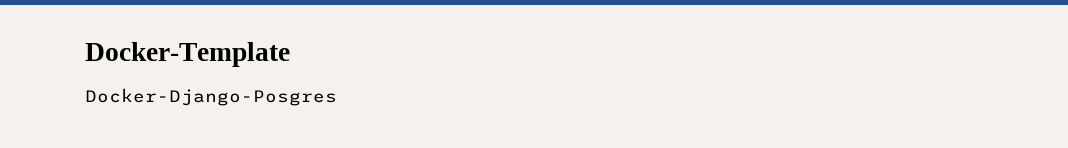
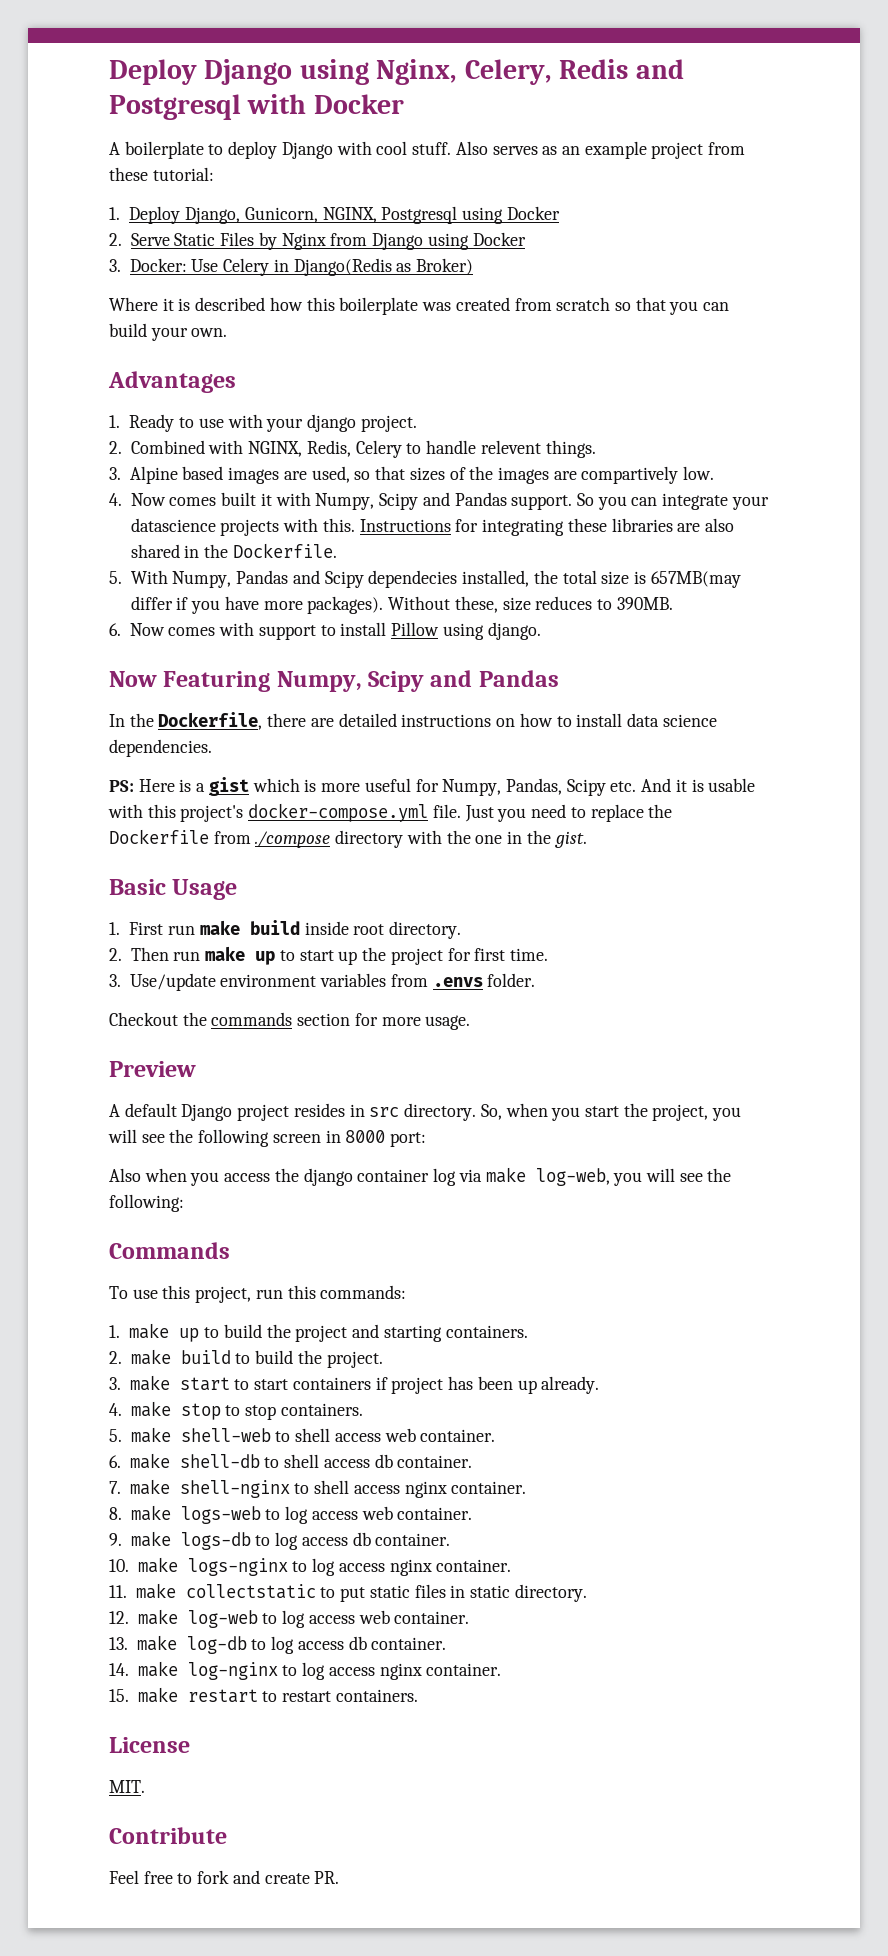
- Docker-Template
- Docker-Django-Posgres
+ Deploy Django using Nginx, Celery, Redis and Postgresql with Docker
+ A boilerplate to deploy Django with cool stuff. Also serves as an example project from these tutorial:
+ 1. Deploy Django, Gunicorn, NGINX, Postgresql using Docker
+ 2. Serve Static Files by Nginx from Django using Docker
+ 3. Docker: Use Celery in Django(Redis as Broker)
+ Where it is described how this boilerplate was created from scratch so that you can build your own.
+ Advantages
+ 1. Ready to use with your django project.
+ 2. Combined with NGINX, Redis, Celery to handle relevent things.
+ 3. Alpine based images are used, so that sizes of the images are compartively low.
+ 4. Now comes built it with Numpy, Scipy and Pandas support. So you can integrate your datascience projects with this. Instructions for integrating these libraries are also shared in the Dockerfile.
+ 5. With Numpy, Pandas and Scipy dependecies installed, the total size is 657MB(may differ if you have more packages). Without these, size reduces to 390MB.
+ 6. Now comes with support to install Pillow using django.
+ Now Featuring Numpy, Scipy and Pandas
+ In the Dockerfile, there are detailed instructions on how to install data science dependencies.
+ PS: Here is a gist which is more useful for Numpy, Pandas, Scipy etc. And it is usable with this project's docker-compose.yml file. Just you need to replace the Dockerfile from ./compose directory with the one in the gist.
+ Basic Usage
+ 1. First run make build inside root directory.
+ 2. Then run make up to start up the project for first time.
+ 3. Use/update environment variables from .envs folder.
+ Checkout the commands section for more usage.
+ Preview
+ A default Django project resides in src directory. So, when you start the project, you will see the following screen in 8000 port:
+ Also when you access the django container log via make log-web, you will see the following:
+ Commands
+ To use this project, run this commands:
+ 1. make up to build the project and starting containers.
+ 2. make build to build the project.
+ 3. make start to start containers if project has been up already.
+ 4. make stop to stop containers.
+ 5. make shell-web to shell access web container.
+ 6. make shell-db to shell access db container.
+ 7. make shell-nginx to shell access nginx container.
+ 8. make logs-web to log access web container.
+ 9. make logs-db to log access db container.
+ 10. make logs-nginx to log access nginx container.
+ 11. make collectstatic to put static files in static directory.
+ 12. make log-web to log access web container.
+ 13. make log-db to log access db container.
+ 14. make log-nginx to log access nginx container.
+ 15. make restart to restart containers.
+ License
+ MIT.
+ Contribute
+ Feel free to fork and create PR.

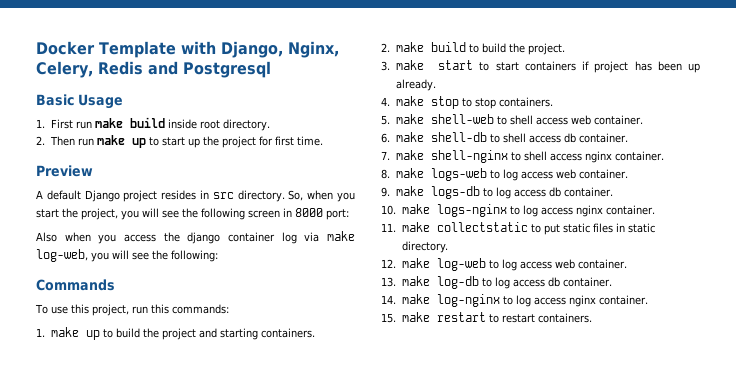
- Deploy Django using Nginx, Celery, Redis and Postgresql with Docker
- A boilerplate to deploy Django with cool stuff. Also serves as an example project from these tutorial:
- 1. Deploy Django, Gunicorn, NGINX, Postgresql using Docker
- 2. Serve Static Files by Nginx from Django using Docker
- 3. Docker: Use Celery in Django(Redis as Broker)
- Where it is described how this boilerplate was created from scratch so that you can build your own.
- Advantages
- 1. Ready to use with your django project.
- 2. Combined with NGINX, Redis, Celery to handle relevent things.
- 3. Alpine based images are used, so that sizes of the images are compartively low.
- 4. Now comes built it with Numpy, Scipy and Pandas support. So you can integrate your datascience projects with this. Instructions for integrating these libraries are also shared in the Dockerfile.
- 5. With Numpy, Pandas and Scipy dependecies installed, the total size is 657MB(may differ if you have more packages). Without these, size reduces to 390MB.
- 6. Now comes with support to install Pillow using django.
- Now Featuring Numpy, Scipy and Pandas
- In the Dockerfile, there are detailed instructions on how to install data science dependencies.
- PS: Here is a gist which is more useful for Numpy, Pandas, Scipy etc. And it is usable with this project's docker-compose.yml file. Just you need to replace the Dockerfile from ./compose directory with the one in the gist.
+ Docker Template with Django, Nginx, Celery, Redis and Postgresql
- 3. Use/update environment variables from .envs folder.
- Checkout the commands section for more usage.
- License
- MIT.
- Contribute
- Feel free to fork and create PR.

